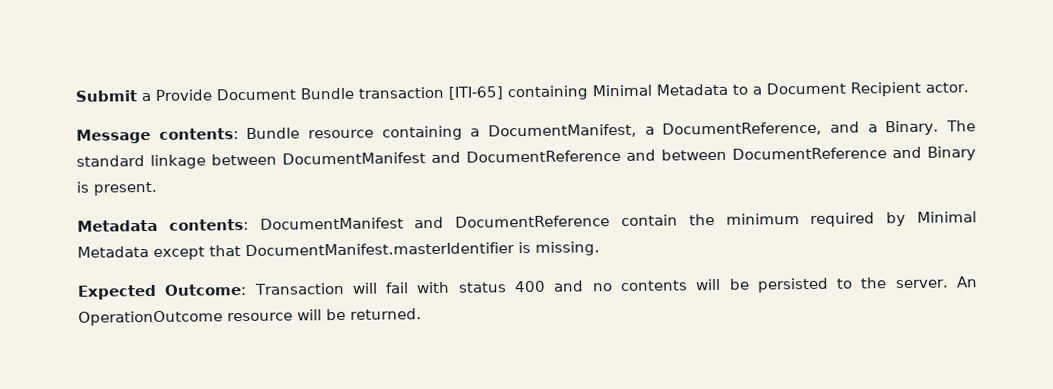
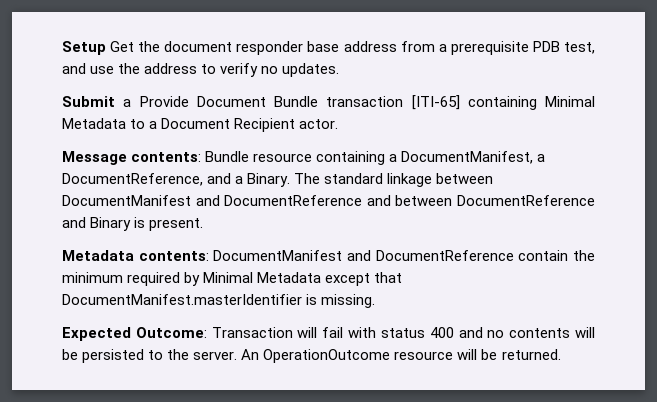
+ Setup Get the document responder base address from a prerequisite PDB test, and use the address to verify no updates.

